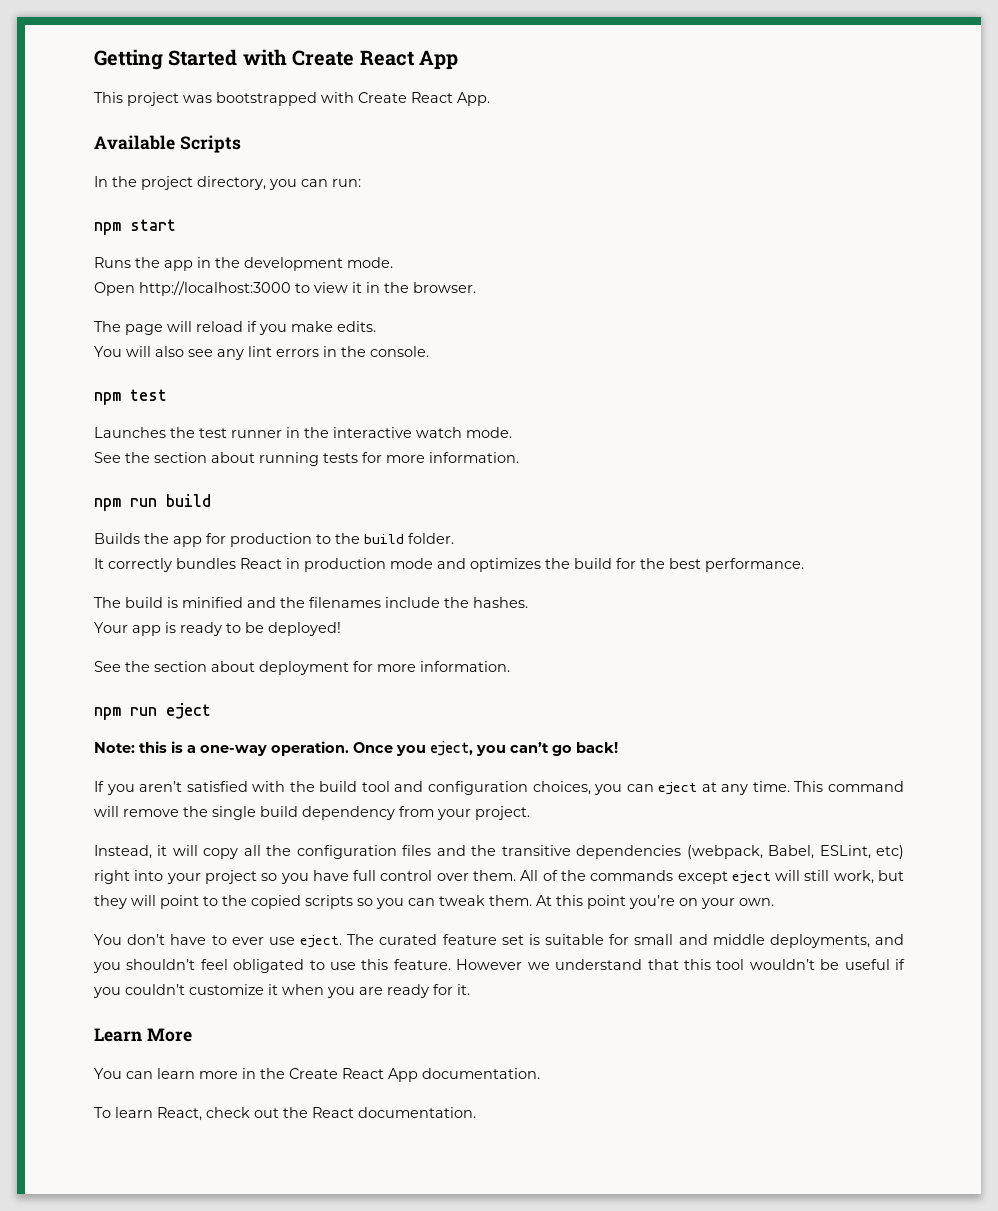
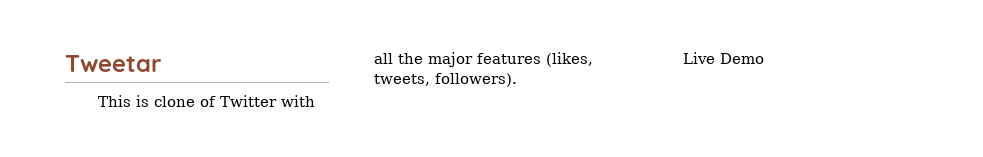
- Getting Started with Create React App
- This project was bootstrapped with Create React App.
- Available Scripts
- In the project directory, you can run:
- npm start
- Runs the app in the development mode.
- Open http://localhost:3000 to view it in the browser.
- The page will reload if you make edits.
- You will also see any lint errors in the console.
- npm test
- Launches the test runner in the interactive watch mode.
- See the section about running tests for more information.
- npm run build
- Builds the app for production to the build folder.
- It correctly bundles React in production mode and optimizes the build for the best performance.
- The build is minified and the filenames include the hashes.
- Your app is ready to be deployed!
- See the section about deployment for more information.
- npm run eject
- Note: this is a one-way operation. Once you eject, you can’t go back!
- If you aren’t satisfied with the build tool and configuration choices, you can eject at any time. This command will remove the single build dependency from your project.
- Instead, it will copy all the configuration files and the transitive dependencies (webpack, Babel, ESLint, etc) right into your project so you have full control over them. All of the commands except eject will still work, but they will point to the copied scripts so you can tweak them. At this point you’re on your own.
- You don’t have to ever use eject. The curated feature set is suitable for small and middle deployments, and you shouldn’t feel obligated to use this feature. However we understand that this tool wouldn’t be useful if you couldn’t customize it when you are ready for it.
- Learn More
- You can learn more in the Create React App documentation.
- To learn React, check out the React documentation.
+ Tweetar
+ This is clone of Twitter with all the major features (likes, tweets, followers).
+ Live Demo

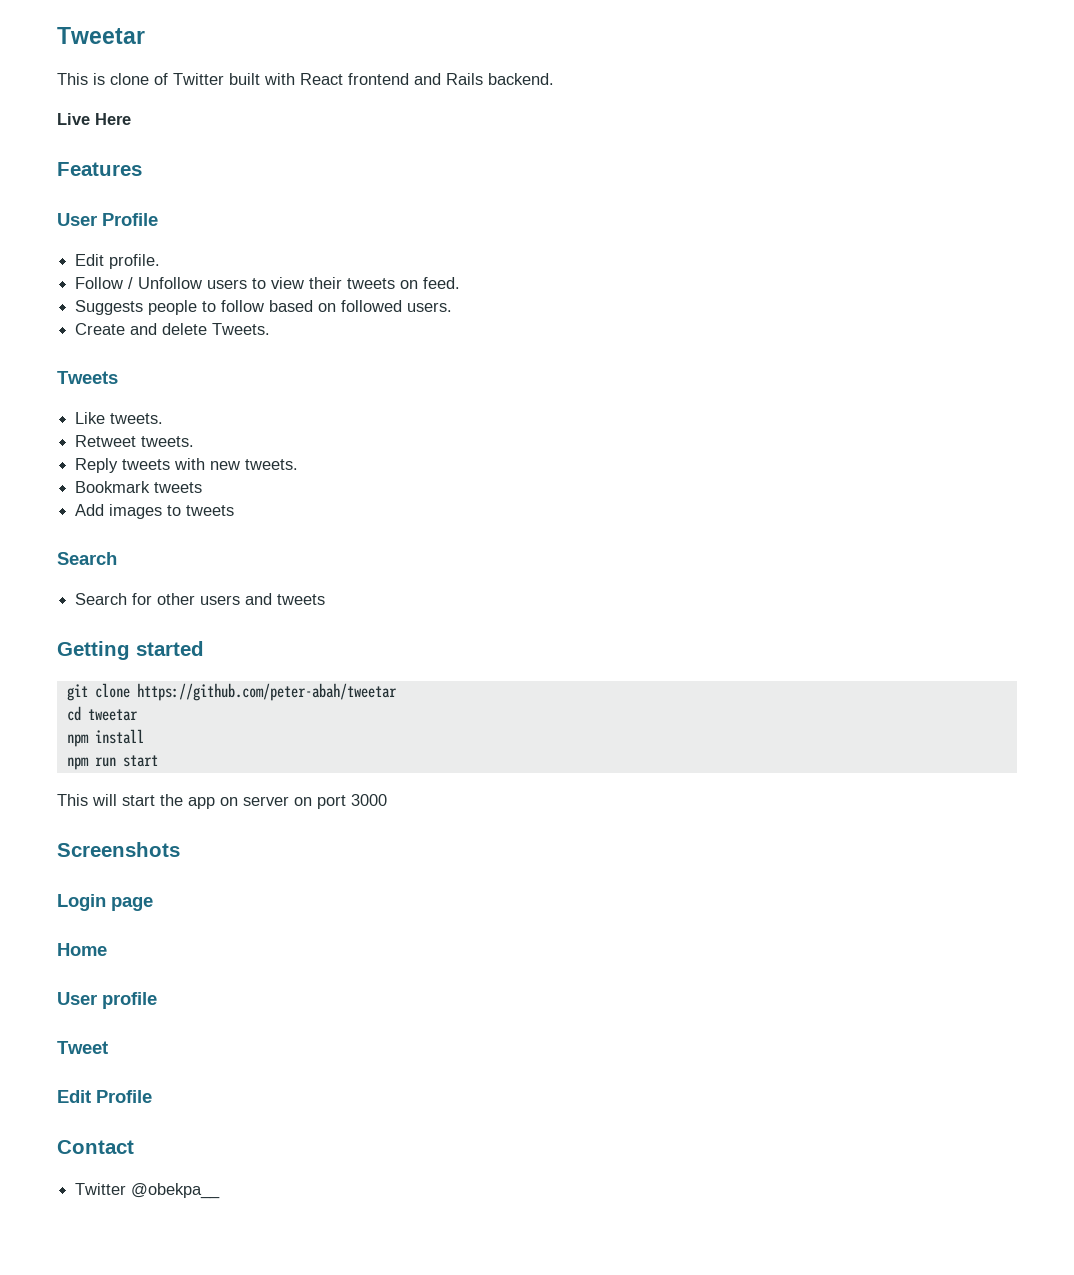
- This is clone of Twitter with all the major features (likes, tweets, followers).
- Live Demo
+ This is clone of Twitter built with React frontend and Rails backend.
+ Live Here
+ Features
+ User Profile
+ Edit profile.
+ Follow / Unfollow users to view their tweets on feed.
+ Suggests people to follow based on followed users.
+ Create and delete Tweets.
+ Tweets
+ Like tweets.
+ Retweet tweets.
+ Reply tweets with new tweets.
+ Bookmark tweets
+ Add images to tweets
+ Search
+ Search for other users and tweets
+ Getting started
+ git clone https://github.com/peter-abah/tweetar
+ cd tweetar
+ npm install
+ npm run start
+ This will start the app on server on port 3000
+ Screenshots
+ Login page
+ Home
+ User profile
+ Tweet
+ Edit Profile
+ Contact
+ Twitter @obekpa__

